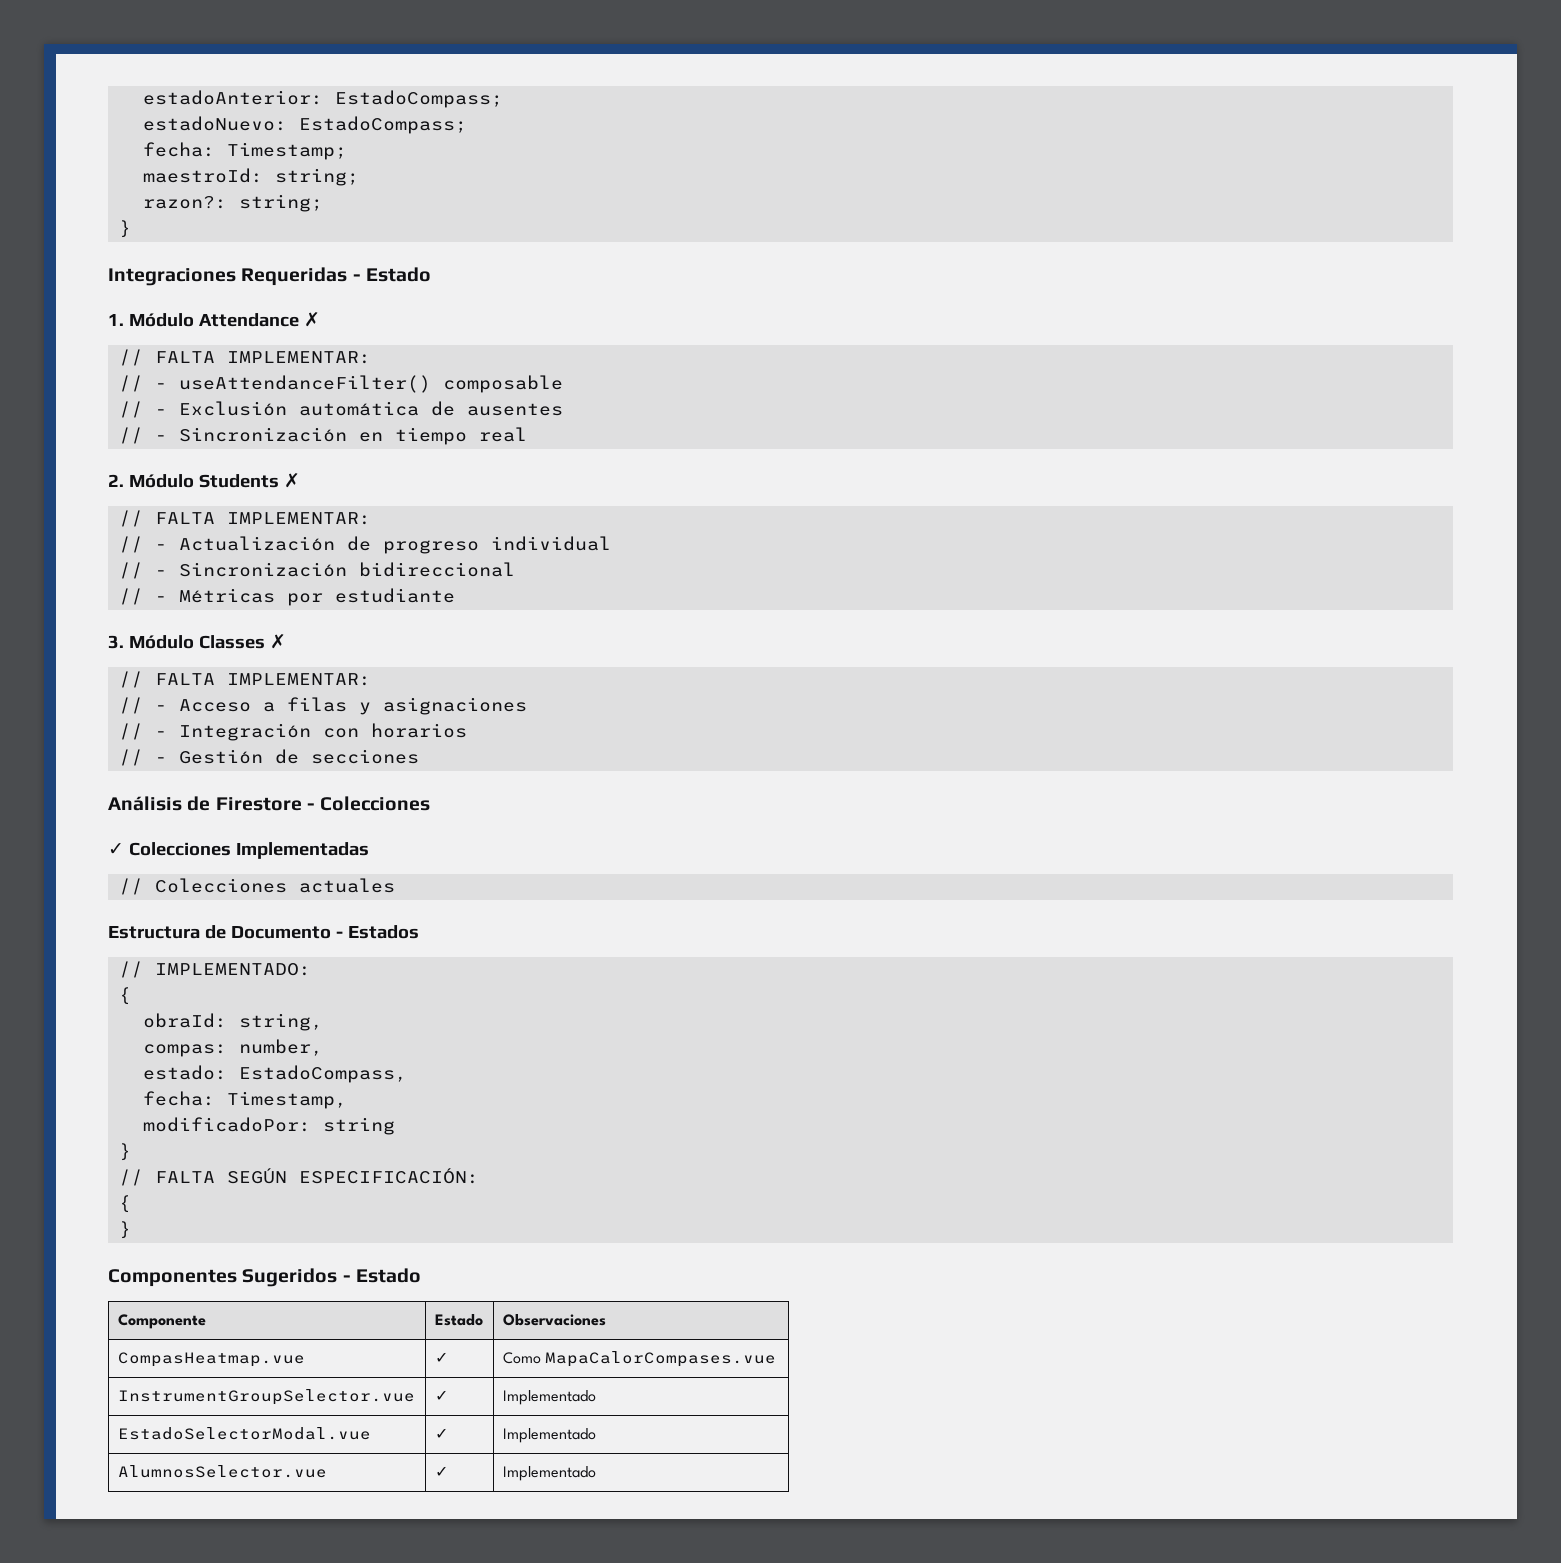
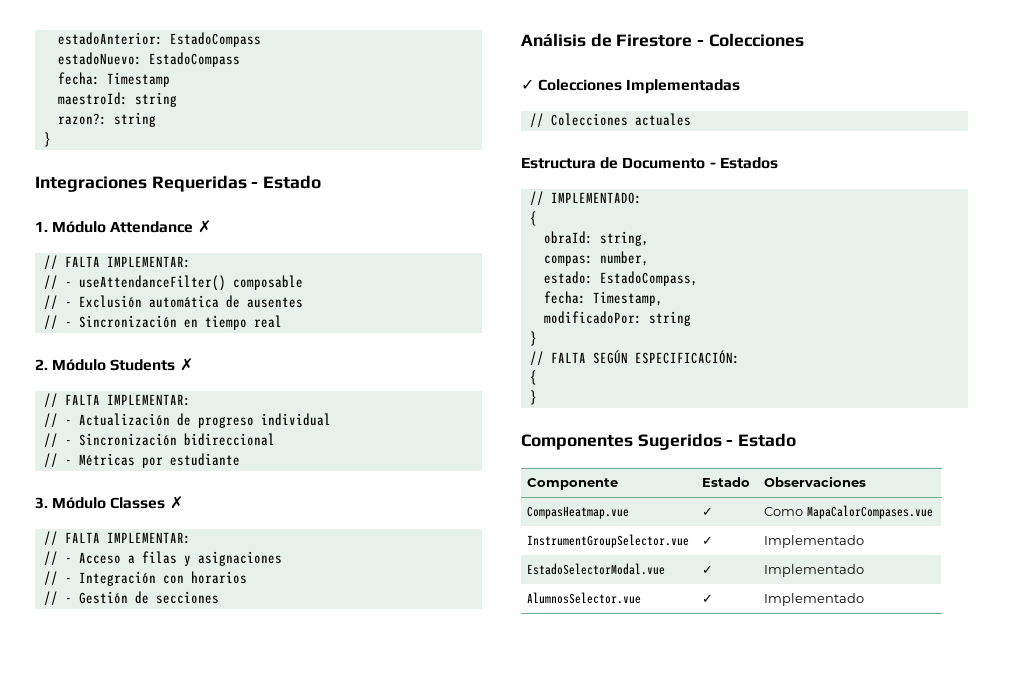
- estadoAnterior: EstadoCompass;
+ estadoAnterior: EstadoCompass
- estadoNuevo: EstadoCompass;
- fecha: Timestamp;
+ estadoNuevo: EstadoCompass
+ fecha: Timestamp
- maestroId: string;
+ maestroId: string
- razon?: string;
+ razon?: string

